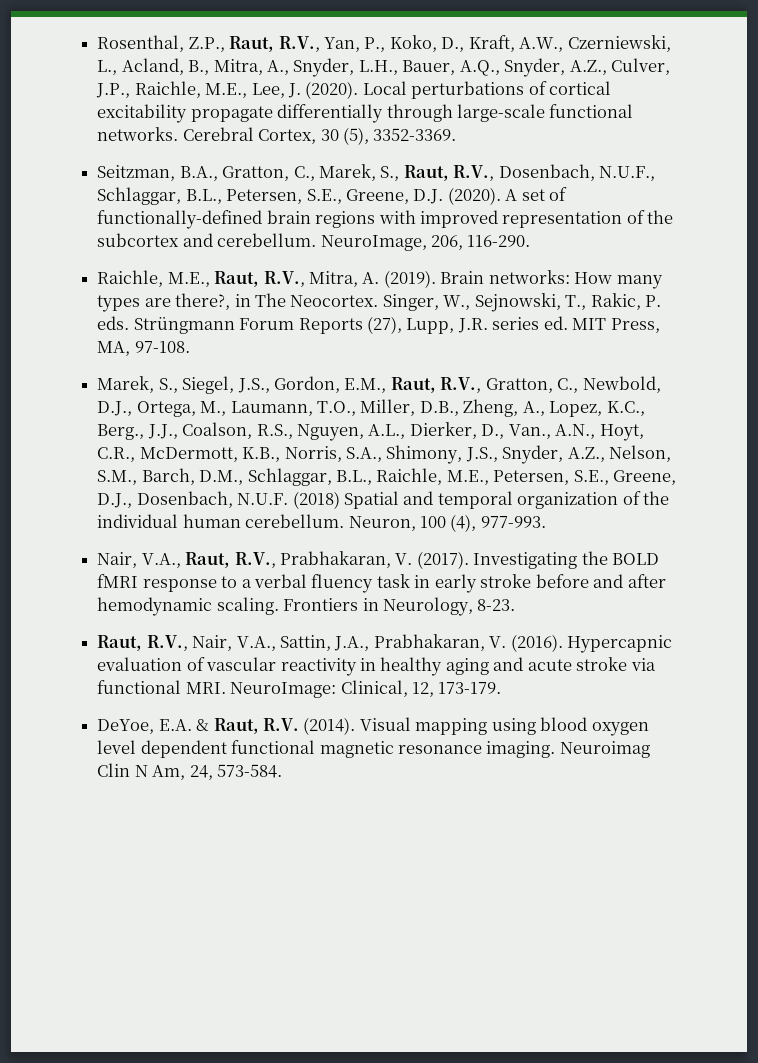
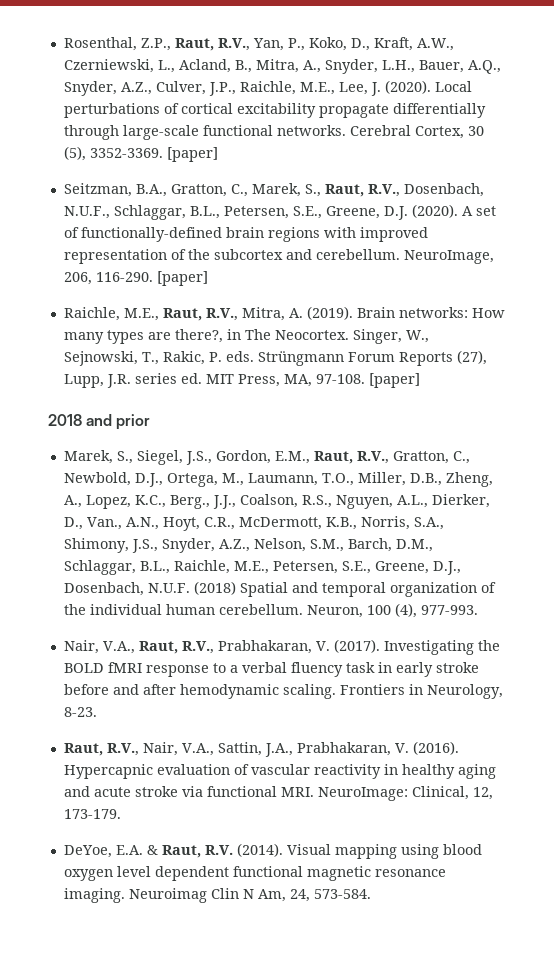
- Cerebral Cortex, 30 (5), 3352-3369.
+ Cerebral Cortex, 30 (5), 3352-3369. [paper]
- NeuroImage, 206, 116-290.
+ NeuroImage, 206, 116-290. [paper]
- Singer, W., Sejnowski, T., Rakic, P. eds. Strüngmann Forum Reports (27), Lupp, J.R. series ed. MIT Press, MA, 97-108.
+ Singer, W., Sejnowski, T., Rakic, P. eds. Strüngmann Forum Reports (27), Lupp, J.R. series ed. MIT Press, MA, 97-108. [paper]
+ 2018 and prior

